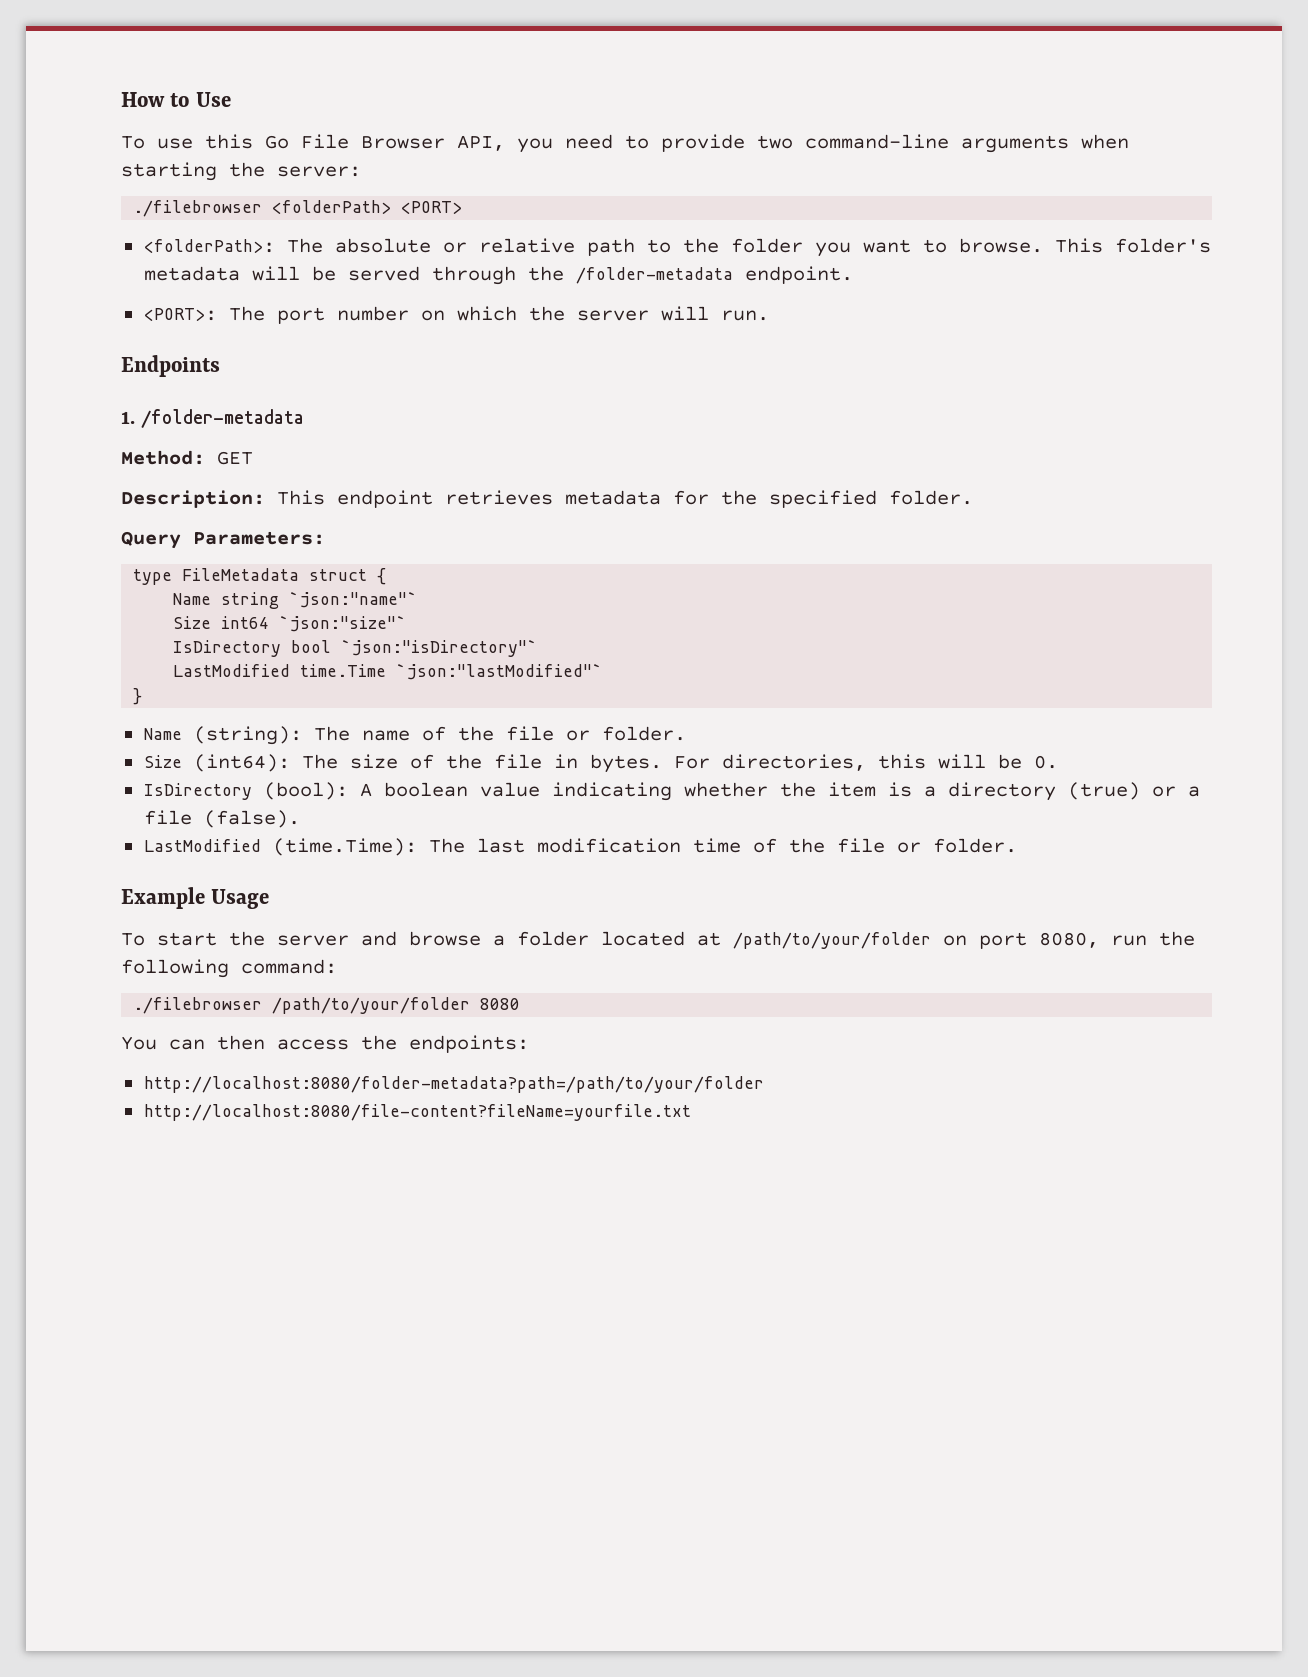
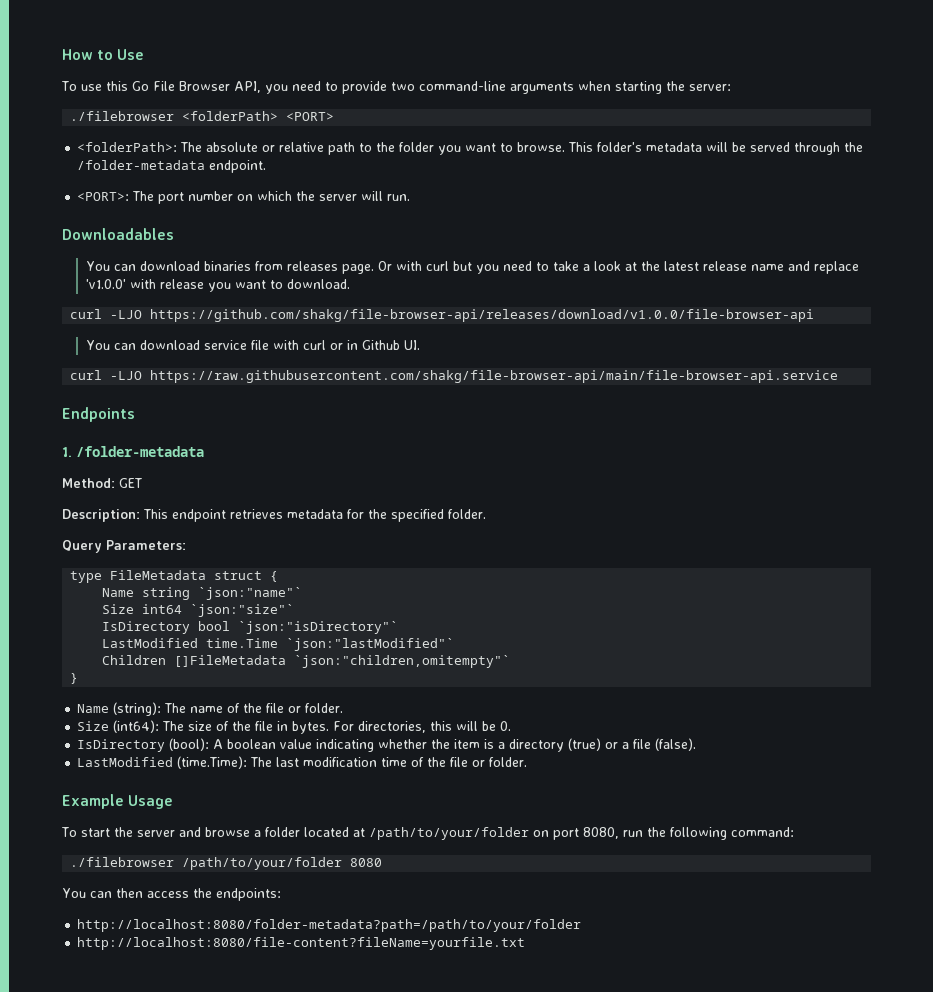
+ Downloadables
+ You can download binaries from releases page. Or with curl but you need to take a look at the latest release name and replace 'v1.0.0' with release you want to download.
+ curl -LJO https://github.com/shakg/file-browser-api/releases/download/v1.0.0/file-browser-api
+ You can download service file with curl or in Github UI.
+ curl -LJO https://raw.githubusercontent.com/shakg/file-browser-api/main/file-browser-api.service
+ Children []FileMetadata `json:"children,omitempty"`

